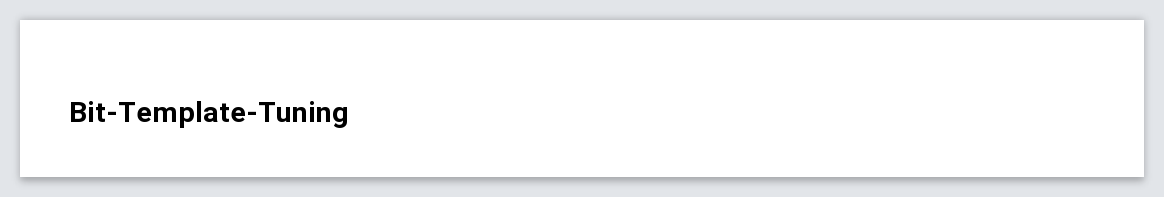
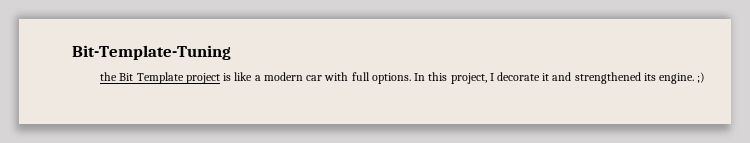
+ the Bit Template project is like a modern car with full options. In this project, I decorate it and strengthened its engine. ;)

